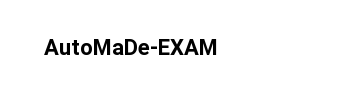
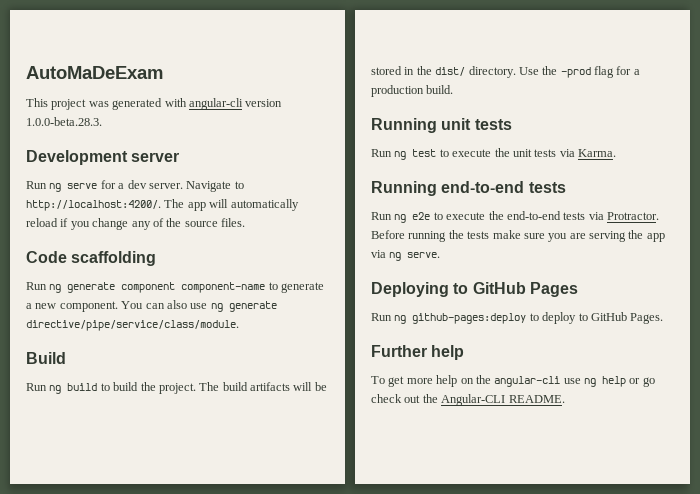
- AutoMaDe-EXAM
+ AutoMaDeExam
+ This project was generated with angular-cli version 1.0.0-beta.28.3.
+ Development server
+ Run ng serve for a dev server. Navigate to http://localhost:4200/. The app will automatically reload if you change any of the source files.
+ Code scaffolding
+ Run ng generate component component-name to generate a new component. You can also use ng generate directive/pipe/service/class/module.
+ Build
+ Run ng build to build the project. The build artifacts will be stored in the dist/ directory. Use the -prod flag for a production build.
+ Running unit tests
+ Run ng test to execute the unit tests via Karma.
+ Running end-to-end tests
+ Run ng e2e to execute the end-to-end tests via Protractor. Before running the tests make sure you are serving the app via ng serve.
+ Deploying to GitHub Pages
+ Run ng github-pages:deploy to deploy to GitHub Pages.
+ Further help
+ To get more help on the angular-cli use ng help or go check out the Angular-CLI README.

